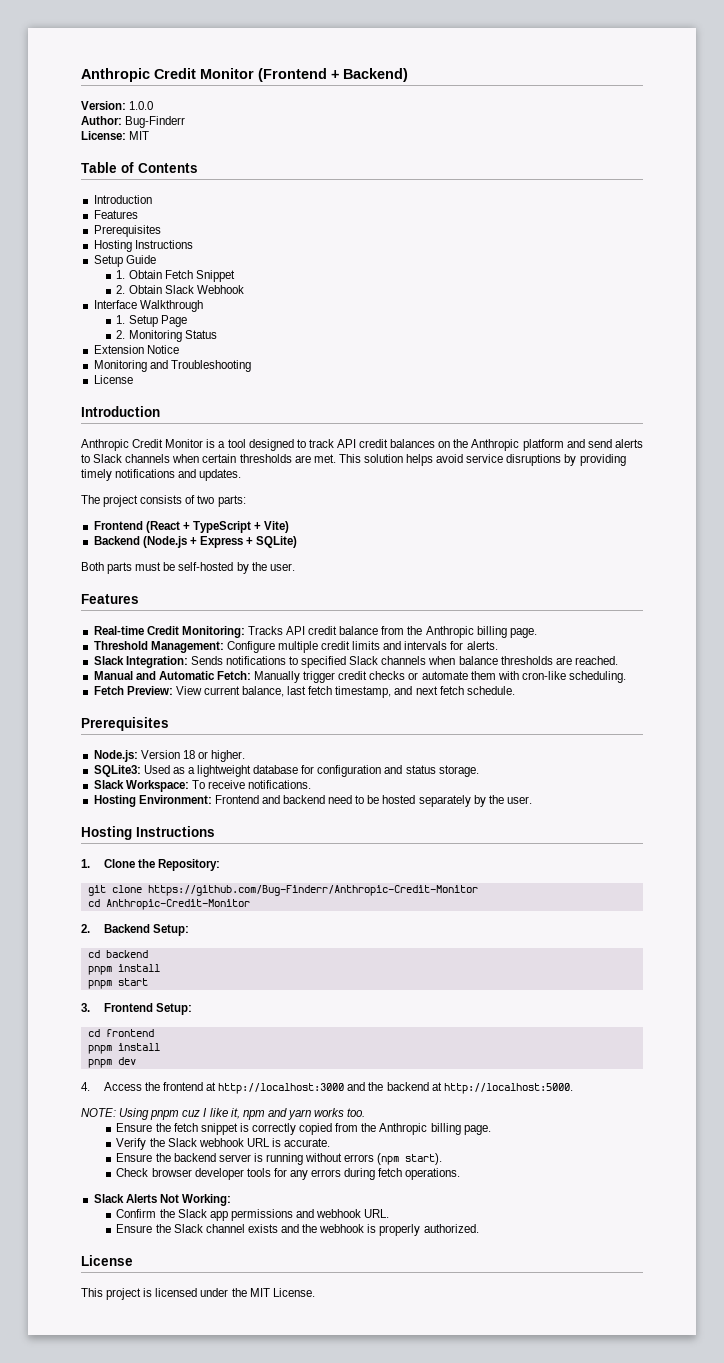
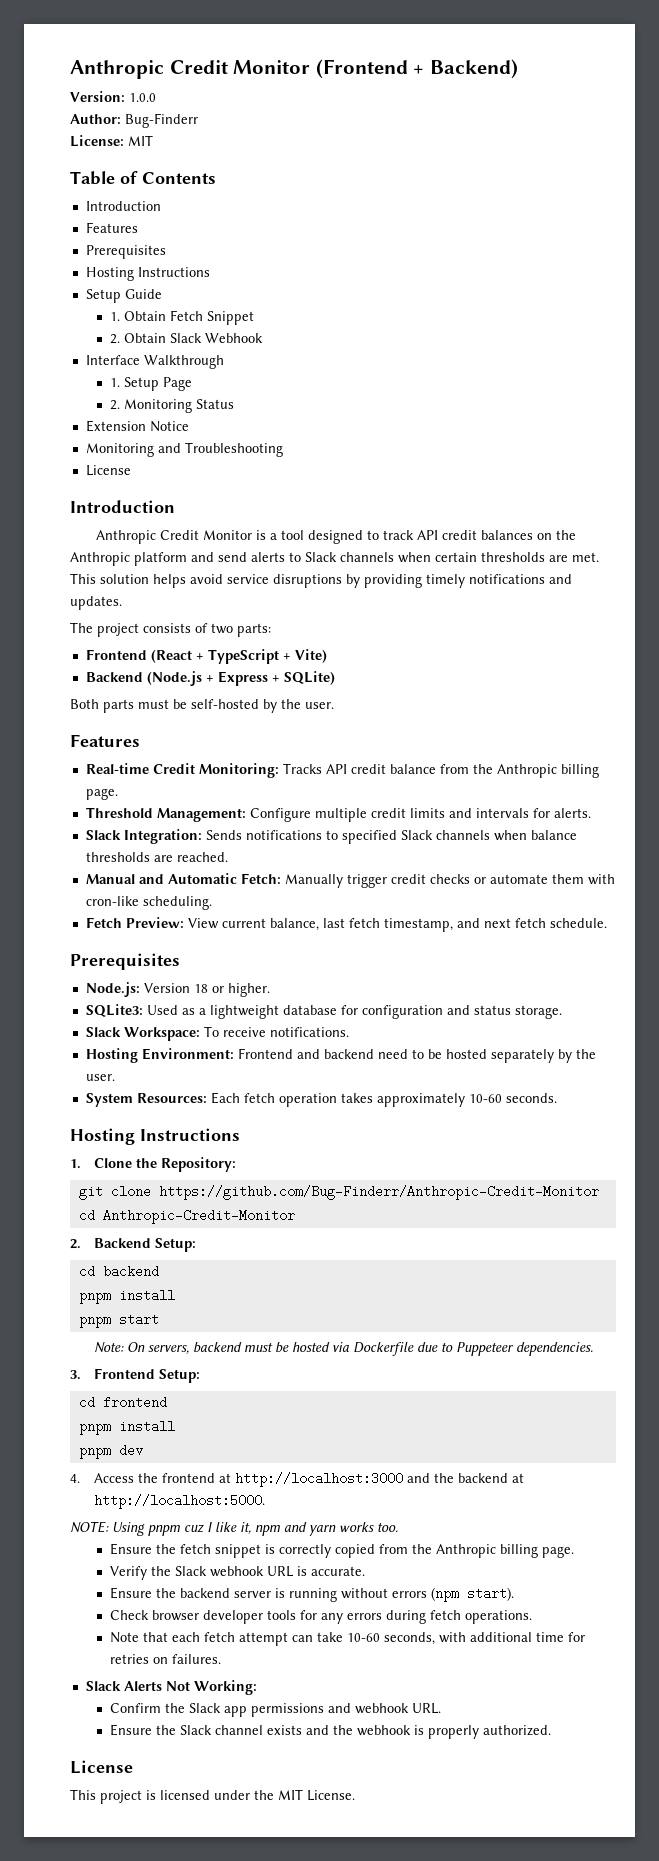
+ System Resources: Each fetch operation takes approximately 10-60 seconds.
+ Note: On servers, backend must be hosted via Dockerfile due to Puppeteer dependencies.
+ Note that each fetch attempt can take 10-60 seconds, with additional time for retries on failures.

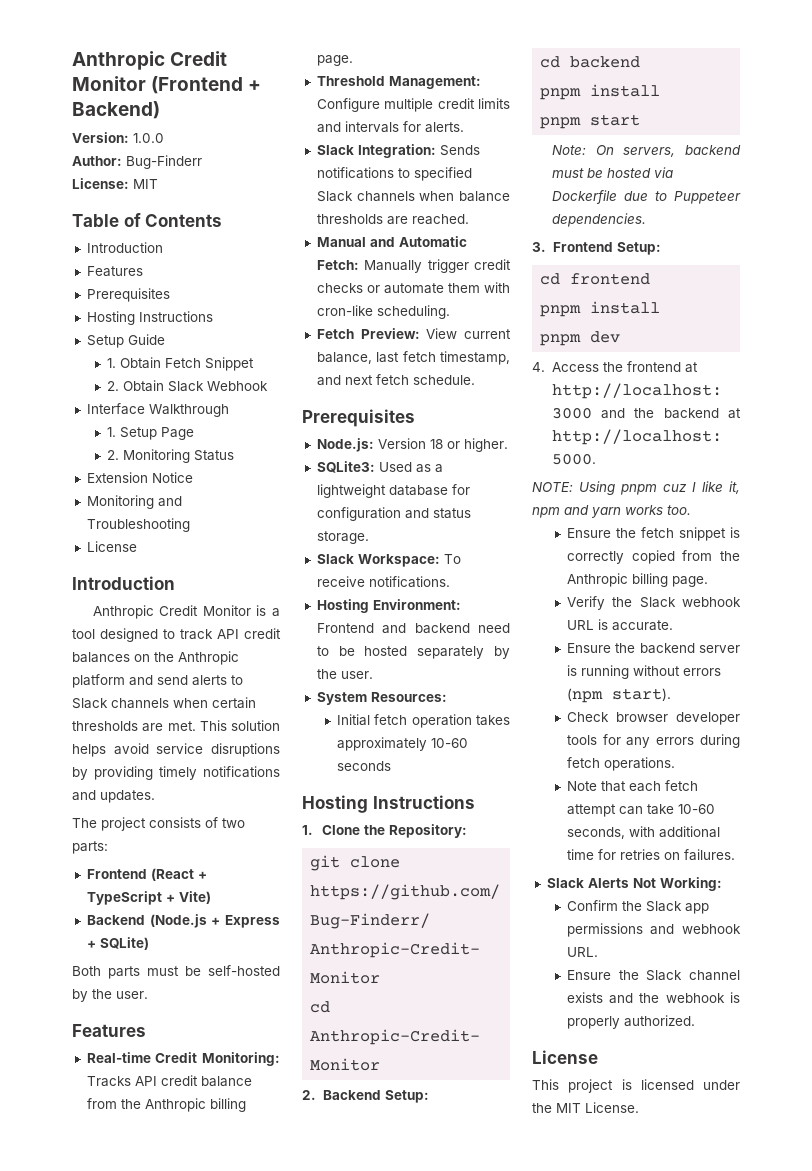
- System Resources: Each fetch operation takes approximately 10-60 seconds.
+ System Resources:
+ Initial fetch operation takes approximately 10-60 seconds

